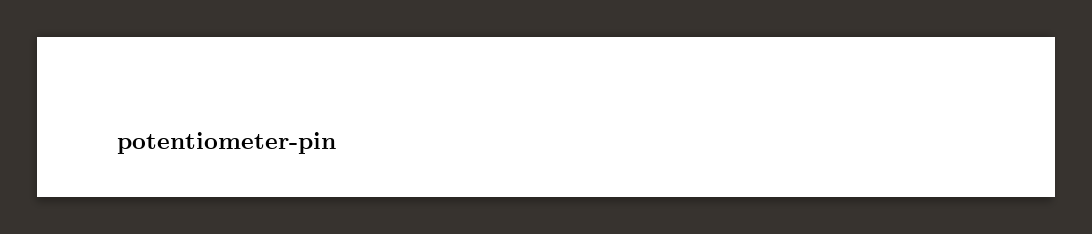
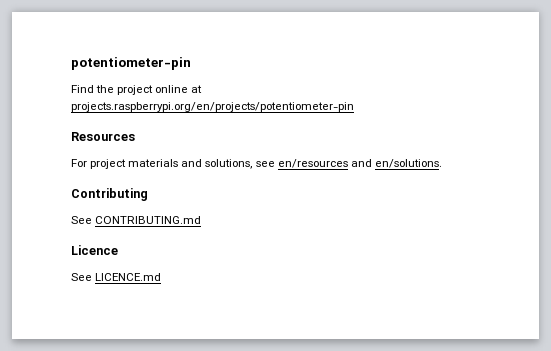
+ Find the project online at projects.raspberrypi.org/en/projects/potentiometer-pin
+ Resources
+ For project materials and solutions, see en/resources and en/solutions.
+ Contributing
+ See CONTRIBUTING.md
+ Licence
+ See LICENCE.md

